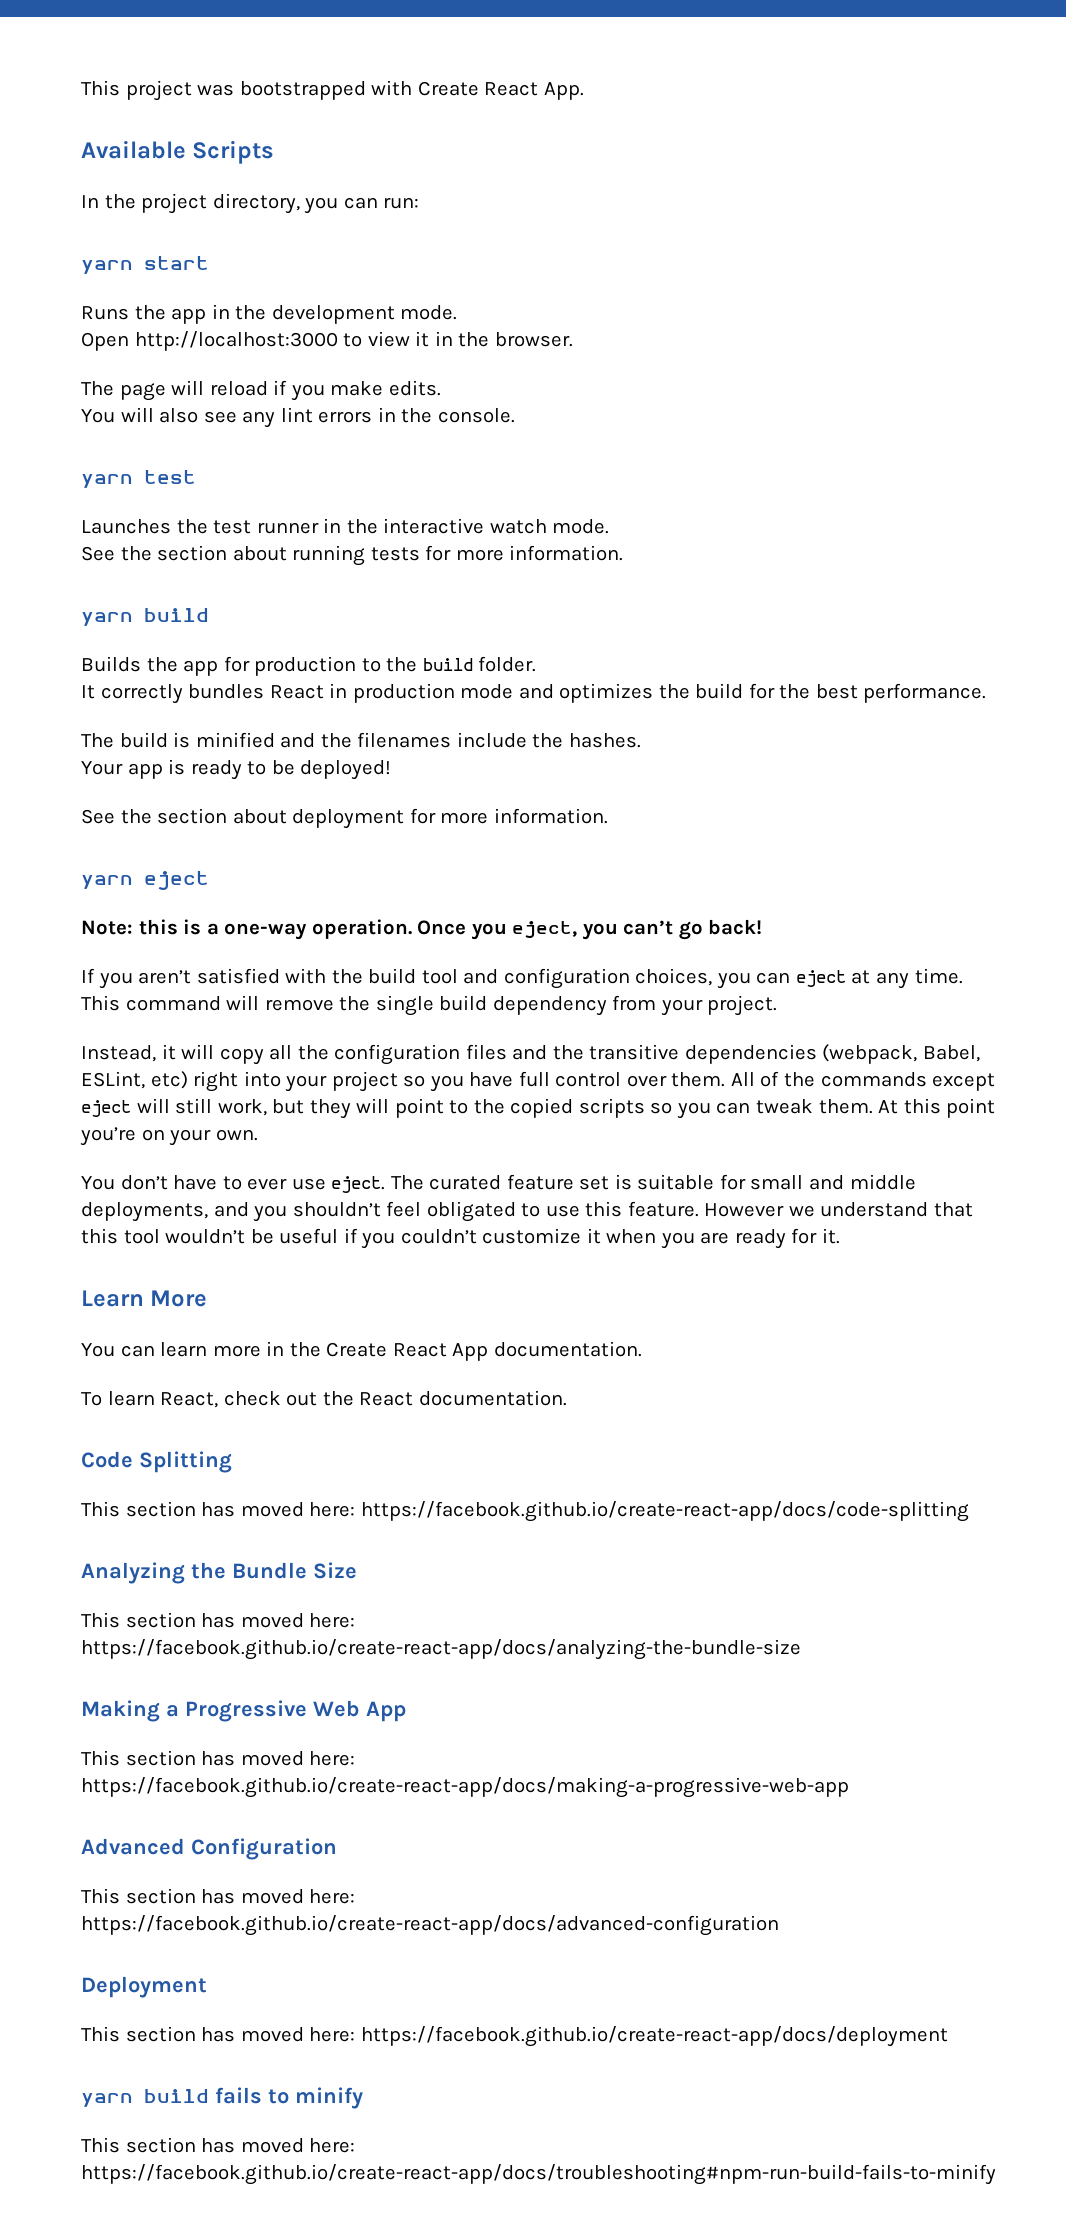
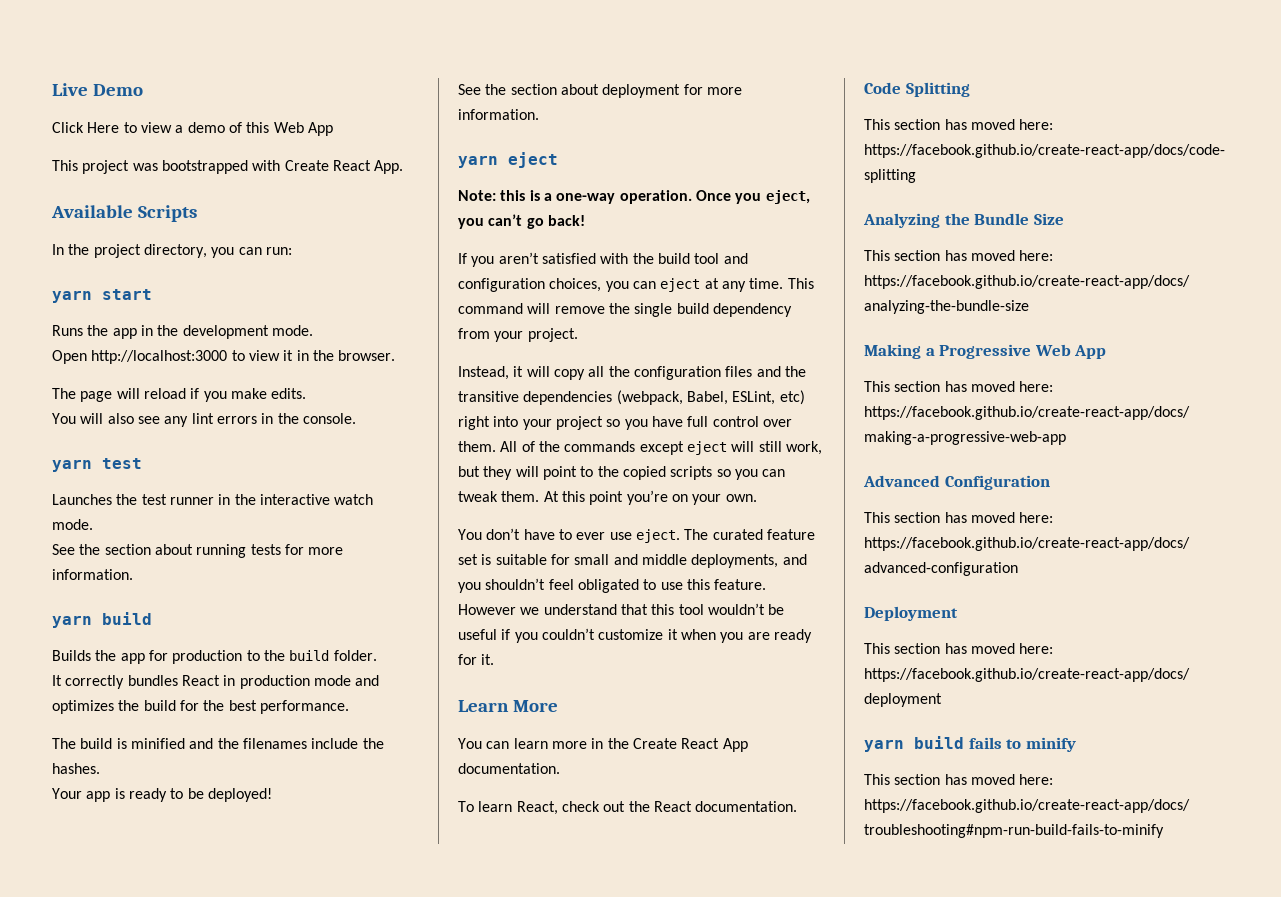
+ Live Demo
+ Click Here to view a demo of this Web App

